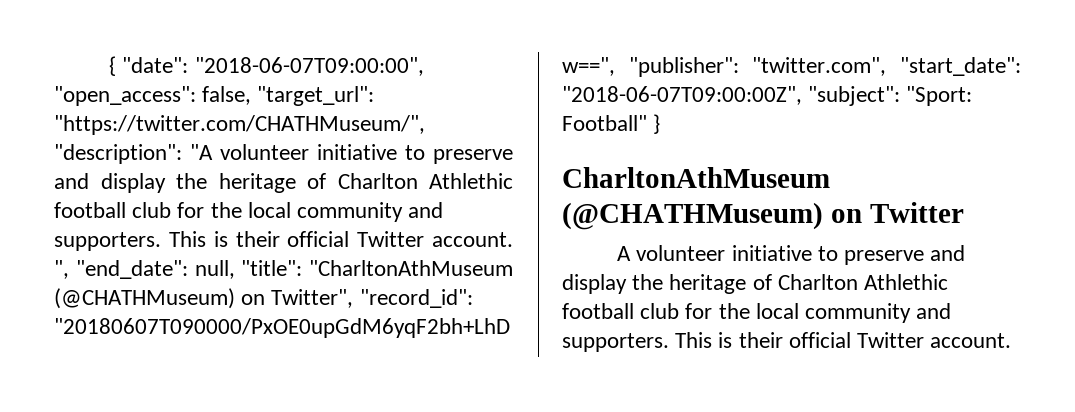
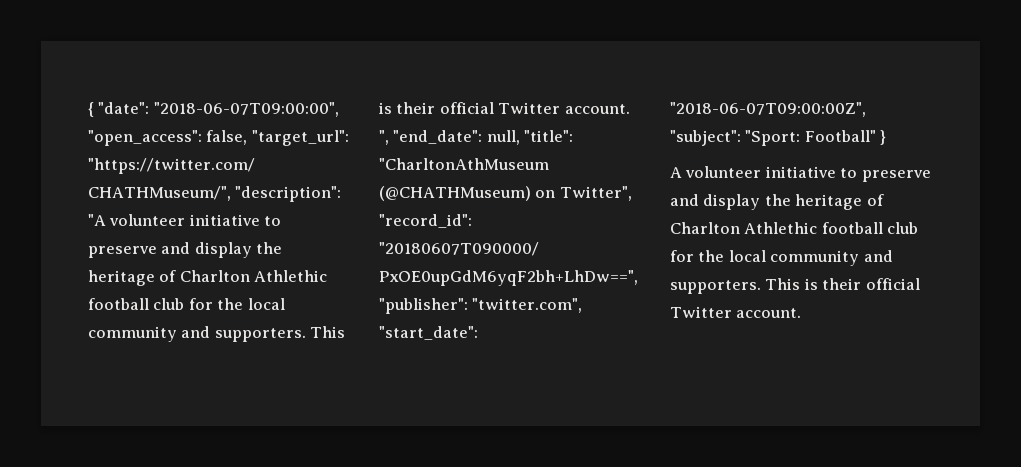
- CharltonAthMuseum (@CHATHMuseum) on Twitter

